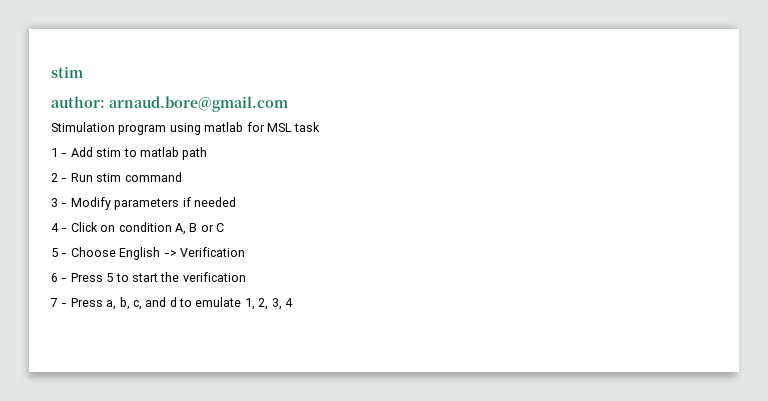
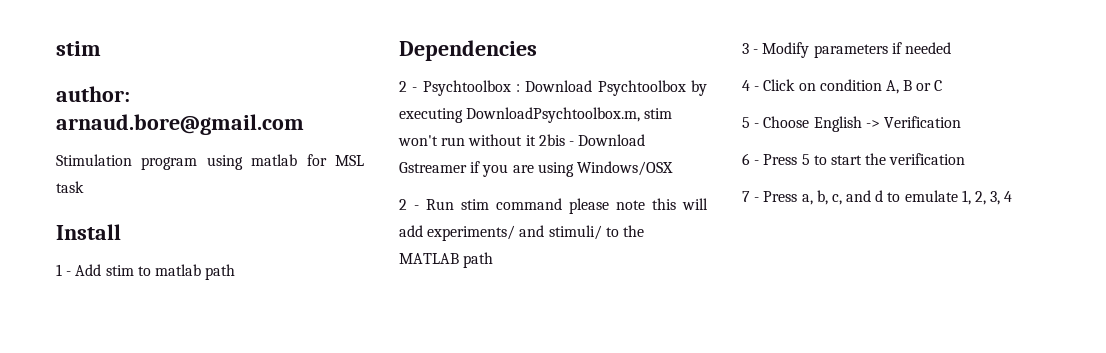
+ Install
+ Dependencies
+ 2 - Psychtoolbox : Download Psychtoolbox by executing DownloadPsychtoolbox.m, stim won't run without it 2bis - Download Gstreamer if you are using Windows/OSX
- 2 - Run stim command
+ 2 - Run stim command please note this will add experiments/ and stimuli/ to the MATLAB path

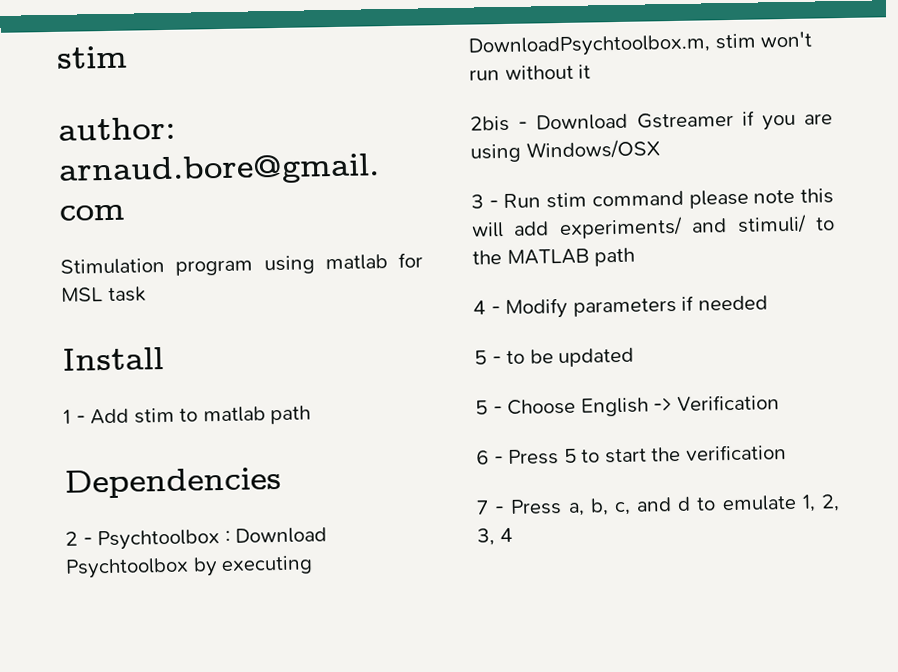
- 2 - Psychtoolbox : Download Psychtoolbox by executing DownloadPsychtoolbox.m, stim won't run without it 2bis - Download Gstreamer if you are using Windows/OSX
+ 2 - Psychtoolbox : Download Psychtoolbox by executing DownloadPsychtoolbox.m, stim won't run without it
+ 2bis - Download Gstreamer if you are using Windows/OSX
- 2 - Run stim command please note this will add experiments/ and stimuli/ to the MATLAB path
+ 3 - Run stim command please note this will add experiments/ and stimuli/ to the MATLAB path
- 3 - Modify parameters if needed
+ 4 - Modify parameters if needed
- 4 - Click on condition A, B or C
+ 5 - to be updated

